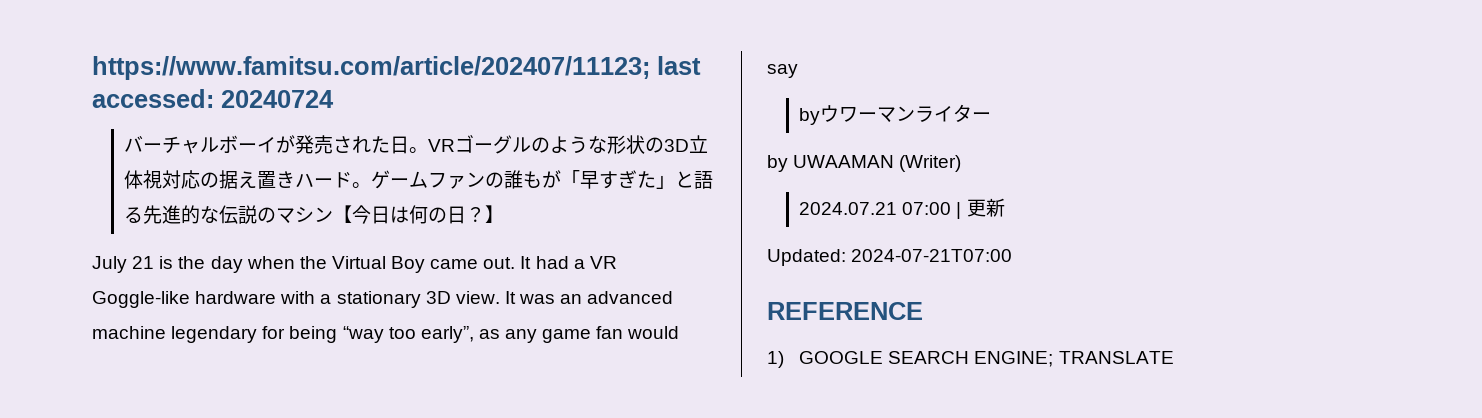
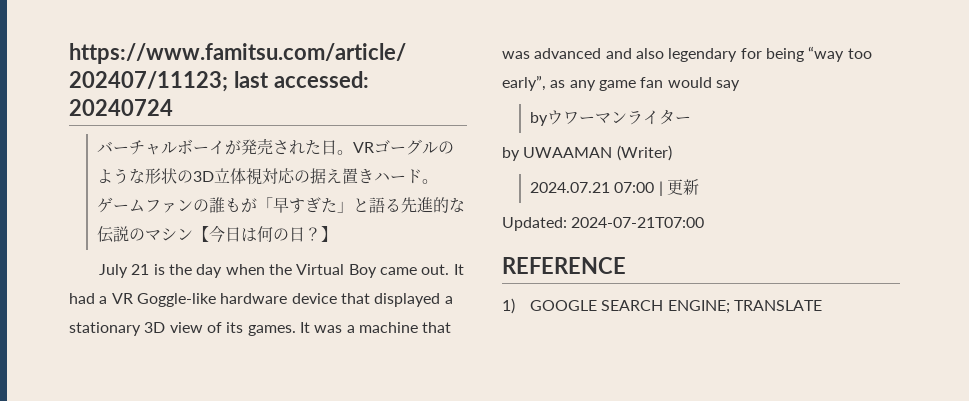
- It had a VR Goggle-like hardware with a stationary 3D view. It was an advanced machine legendary for being “way too early”, as any game fan would say
+ It had a VR Goggle-like hardware device that displayed a stationary 3D view of its games. It was a machine that was advanced and also legendary for being “way too early”, as any game fan would say

